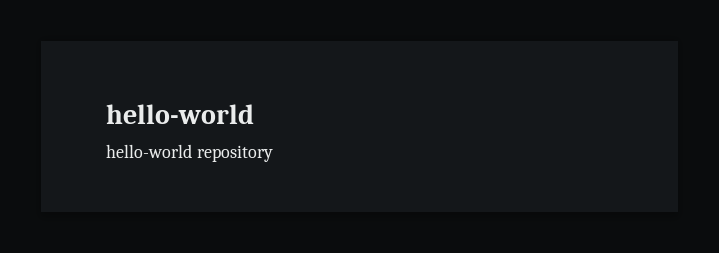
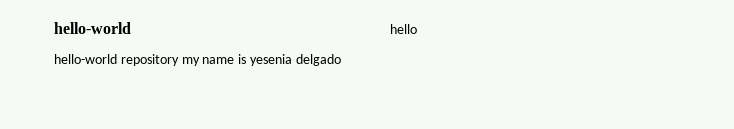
- hello-world repository
+ hello-world repository my name is yesenia delgado hello

